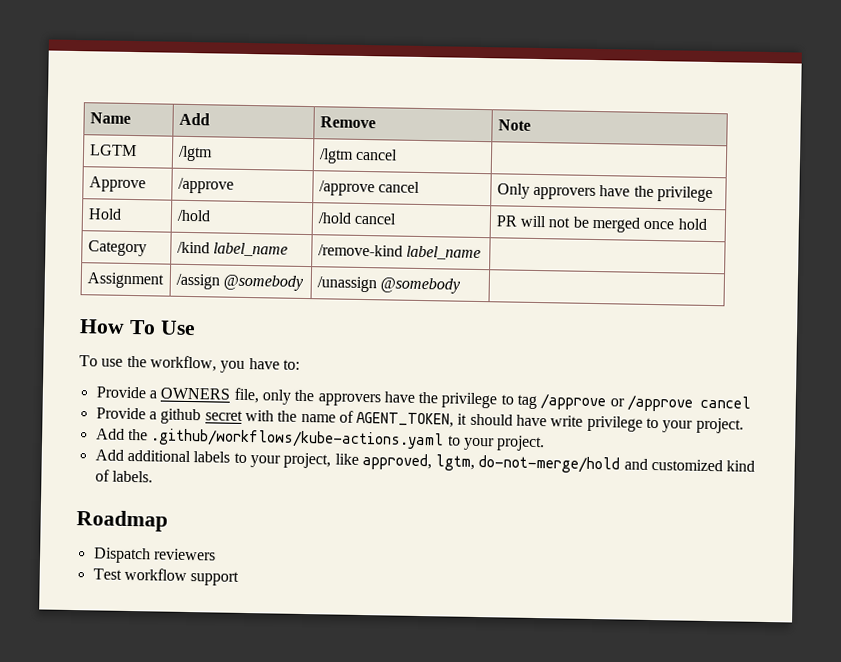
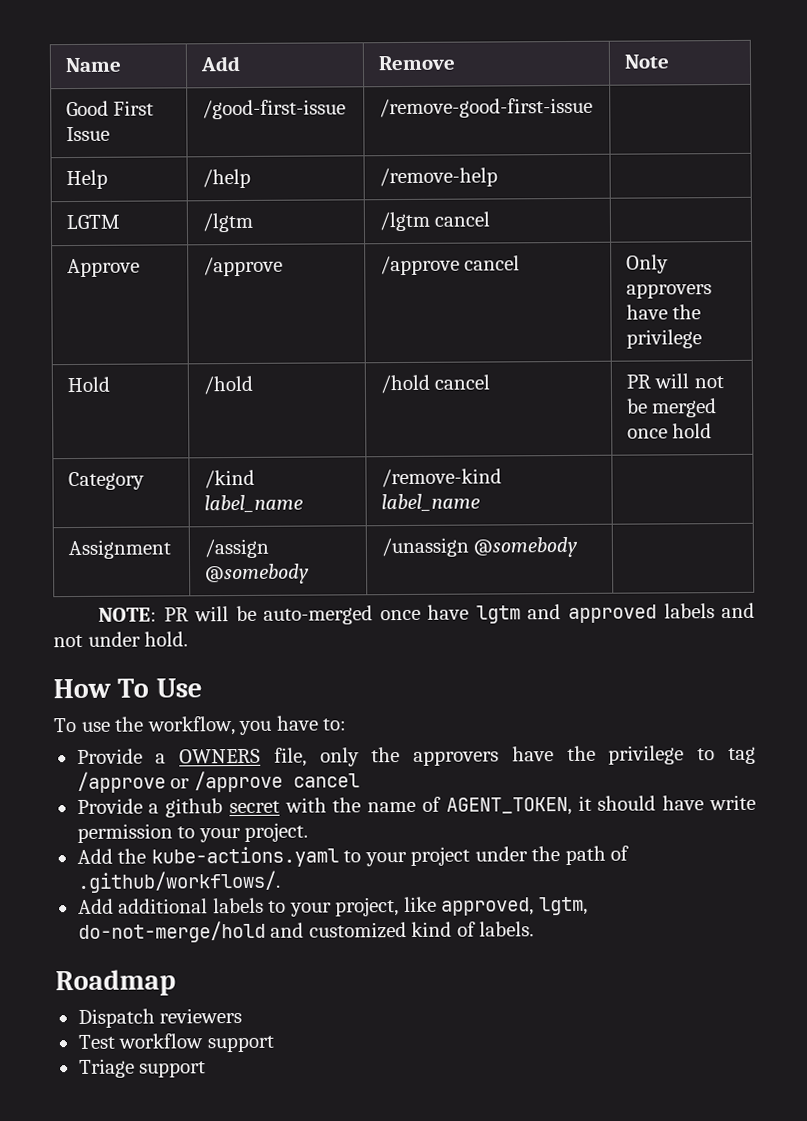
+ Good First Issue | /good-first-issue | /remove-good-first-issue |
+ Help | /help | /remove-help |
+ NOTE: PR will be auto-merged once have lgtm and approved labels and not under hold.
- Provide a github secret with the name of AGENT_TOKEN, it should have write privilege to your project.
+ Provide a github secret with the name of AGENT_TOKEN, it should have write permission to your project.
- Add the .github/workflows/kube-actions.yaml to your project.
+ Add the kube-actions.yaml to your project under the path of .github/workflows/.
+ Triage support

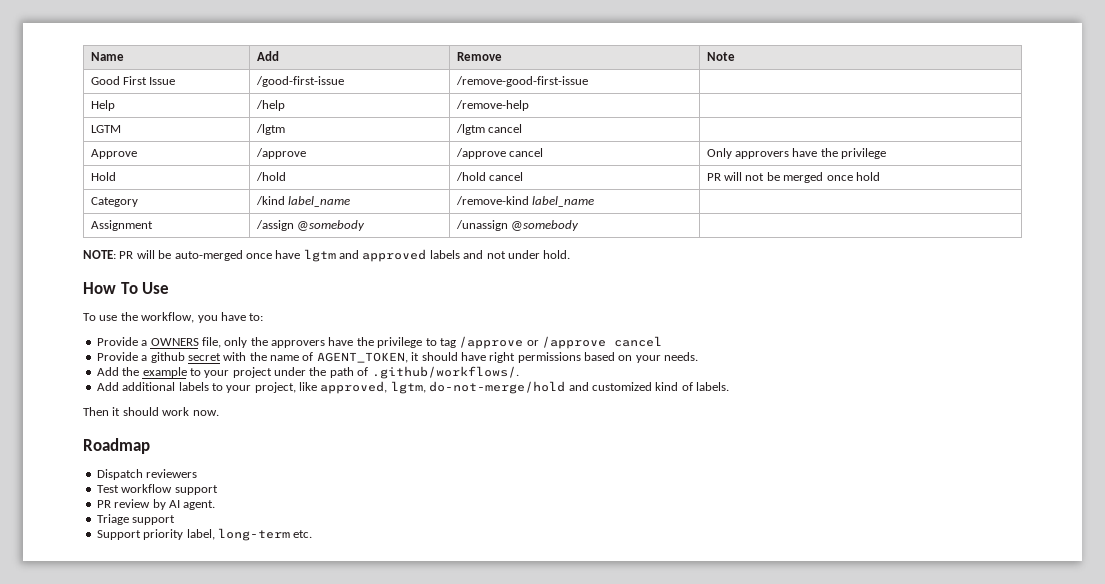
- Provide a github secret with the name of AGENT_TOKEN, it should have write permission to your project.
+ Provide a github secret with the name of AGENT_TOKEN, it should have right permissions based on your needs.
- Add the kube-actions.yaml to your project under the path of .github/workflows/.
+ Add the example to your project under the path of .github/workflows/.
+ Then it should work now.
+ PR review by AI agent.
  Triage support
+ Support priority label, long-term etc.

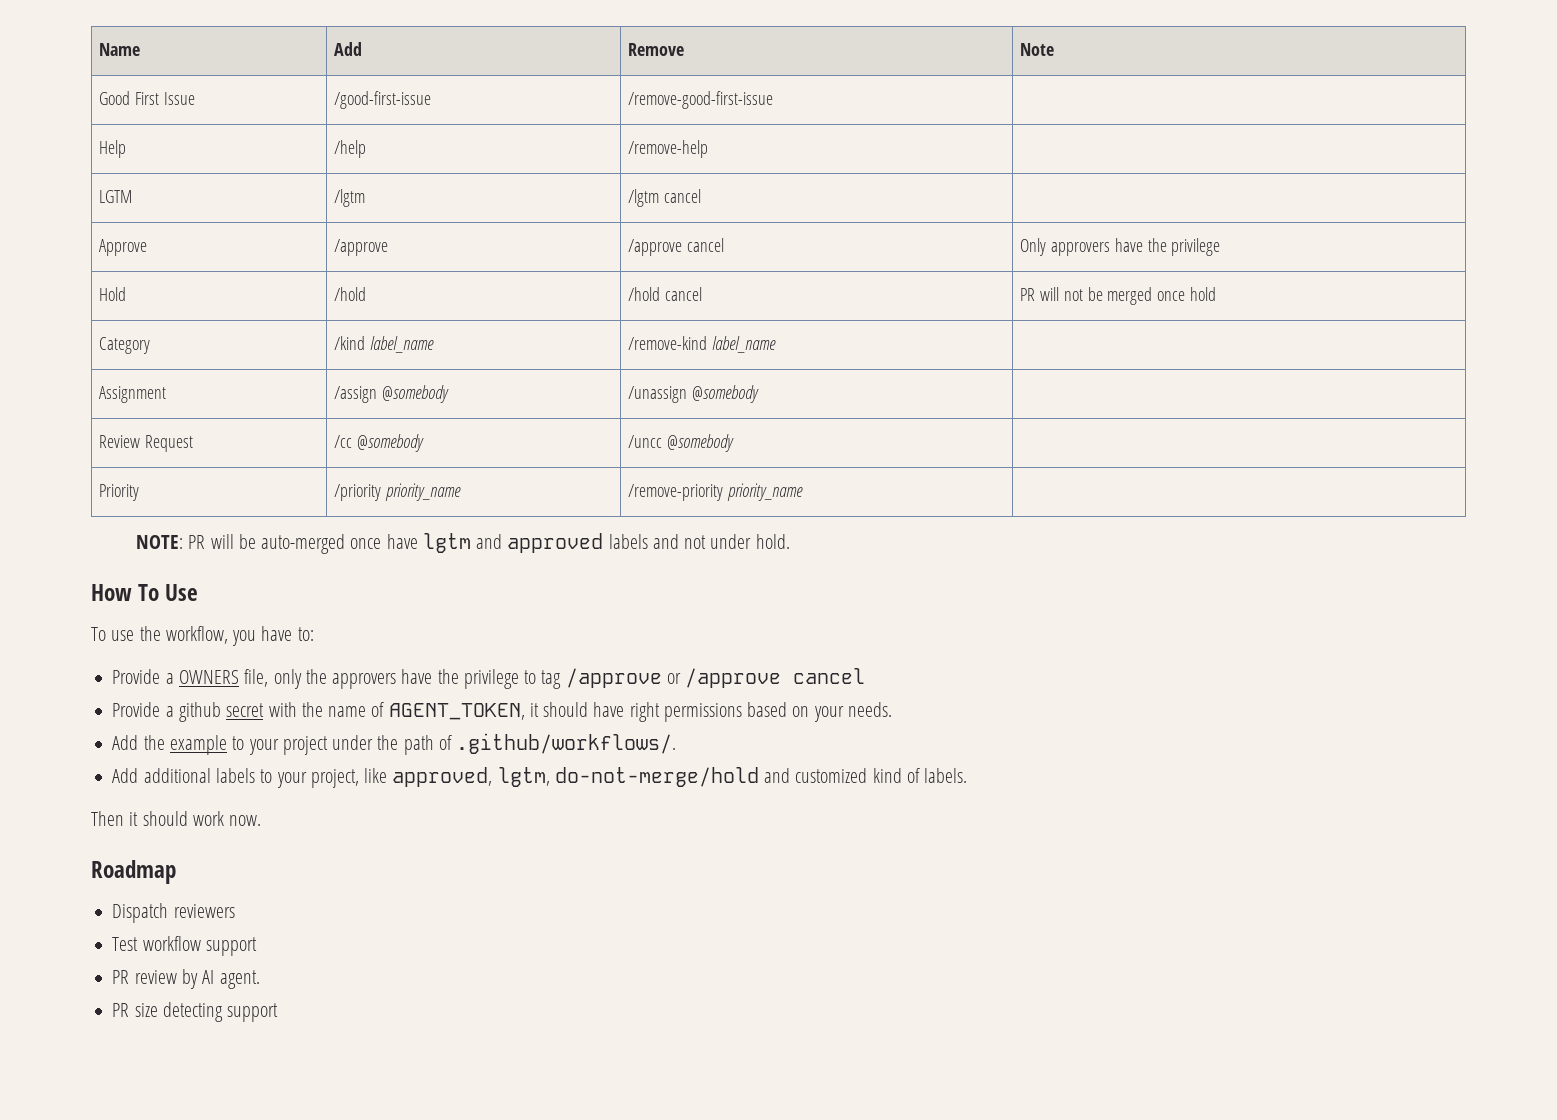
+ Review Request | /cc @somebody | /uncc @somebody |
+ Priority | /priority priority_name | /remove-priority priority_name |
- Triage support
- Support priority label, long-term etc.
+ PR size detecting support

